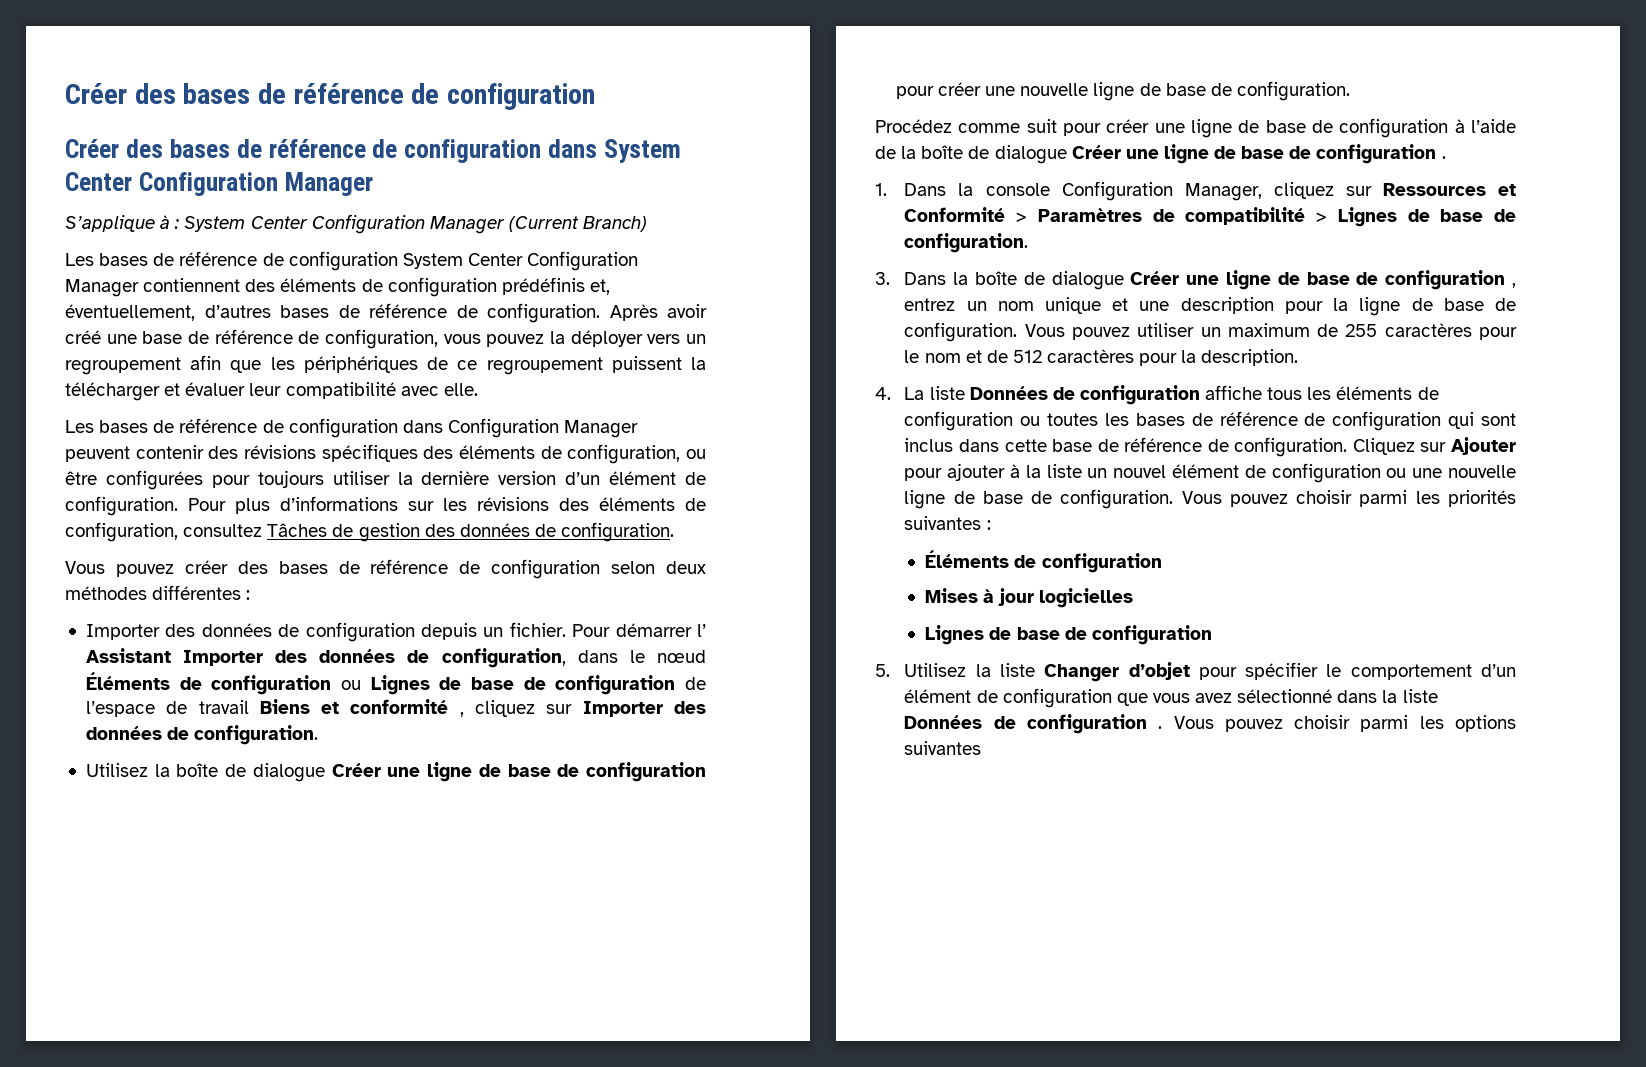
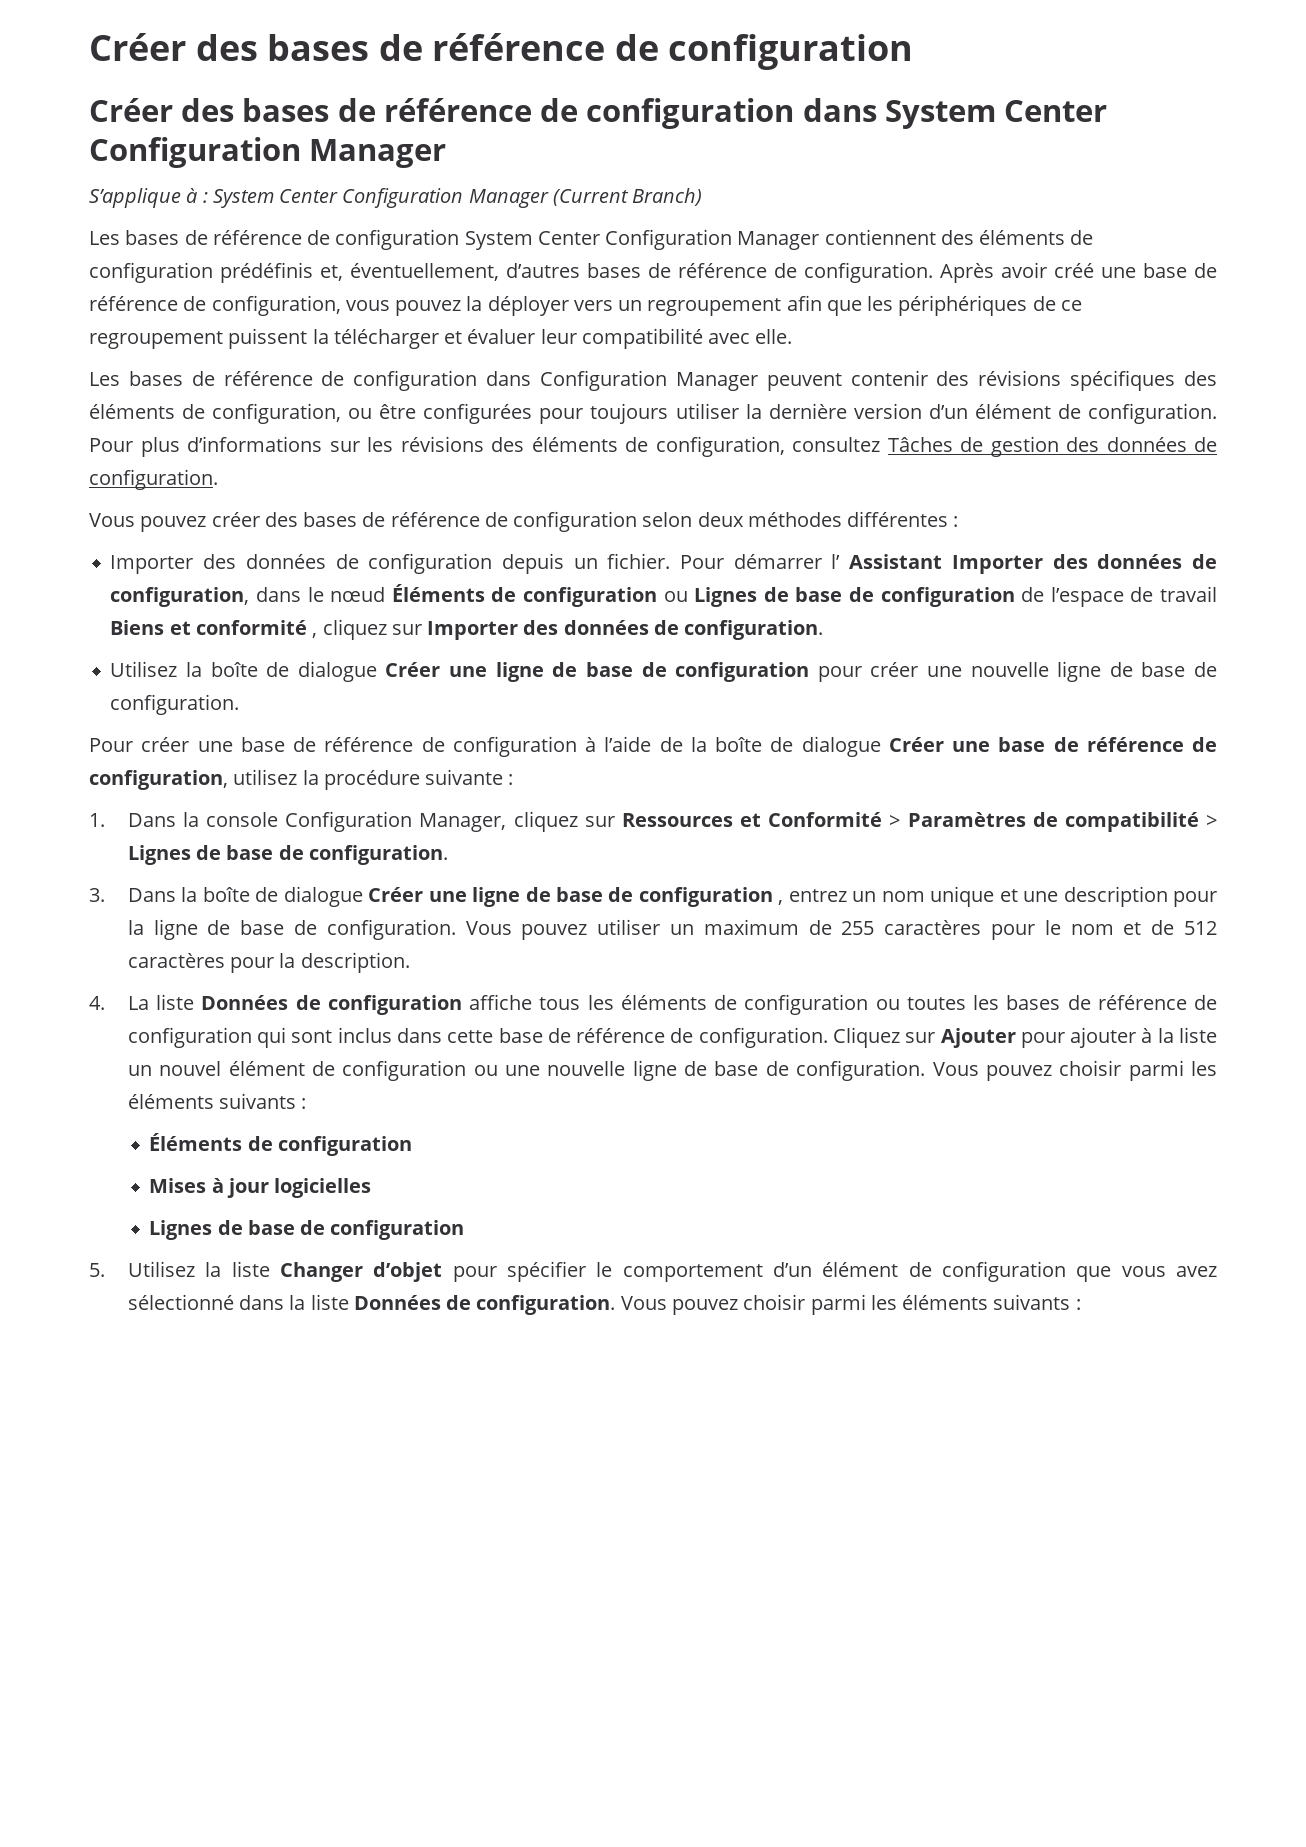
- Procédez comme suit pour créer une ligne de base de configuration à l’aide de la boîte de dialogue Créer une ligne de base de configuration .
+ Pour créer une base de référence de configuration à l’aide de la boîte de dialogue Créer une base de référence de configuration, utilisez la procédure suivante :
- Cliquez sur Ajouter pour ajouter à la liste un nouvel élément de configuration ou une nouvelle ligne de base de configuration. Vous pouvez choisir parmi les priorités suivantes :
+ Cliquez sur Ajouter pour ajouter à la liste un nouvel élément de configuration ou une nouvelle ligne de base de configuration. Vous pouvez choisir parmi les éléments suivants :
- 5. Utilisez la liste Changer d’objet pour spécifier le comportement d’un élément de configuration que vous avez sélectionné dans la liste Données de configuration . Vous pouvez choisir parmi les options suivantes
+ 5. Utilisez la liste Changer d’objet pour spécifier le comportement d’un élément de configuration que vous avez sélectionné dans la liste Données de configuration. Vous pouvez choisir parmi les éléments suivants :

